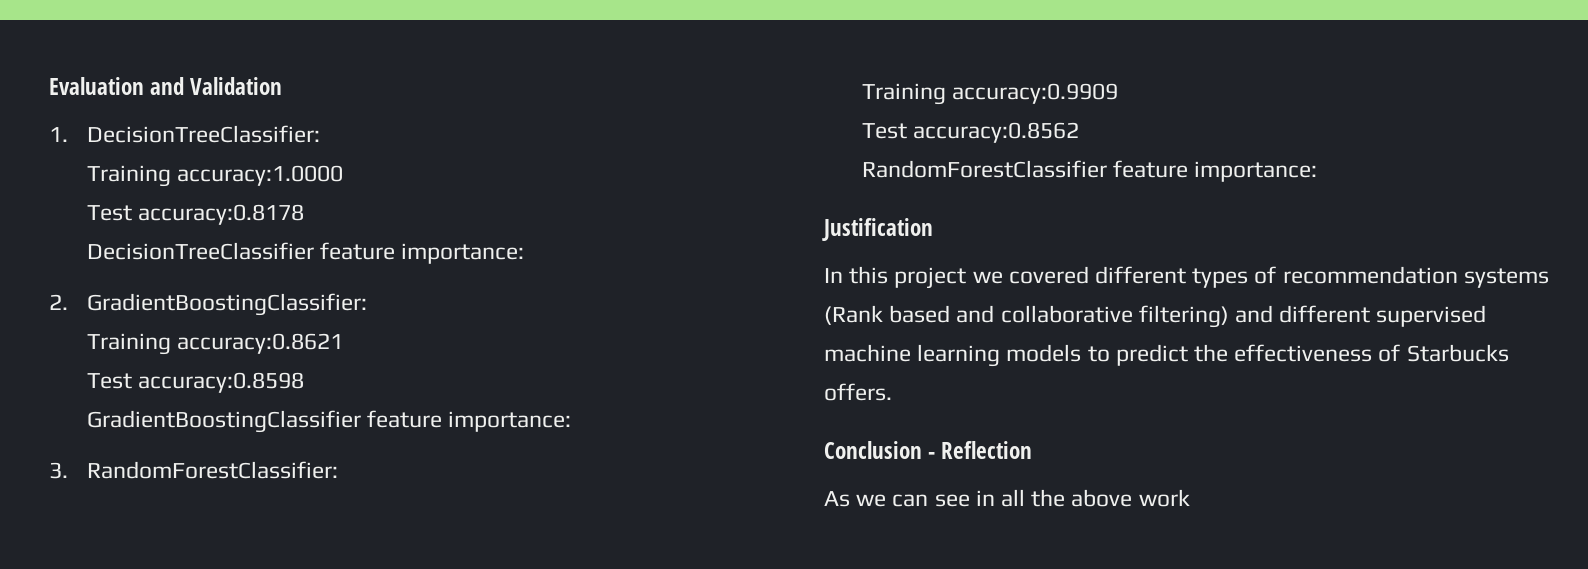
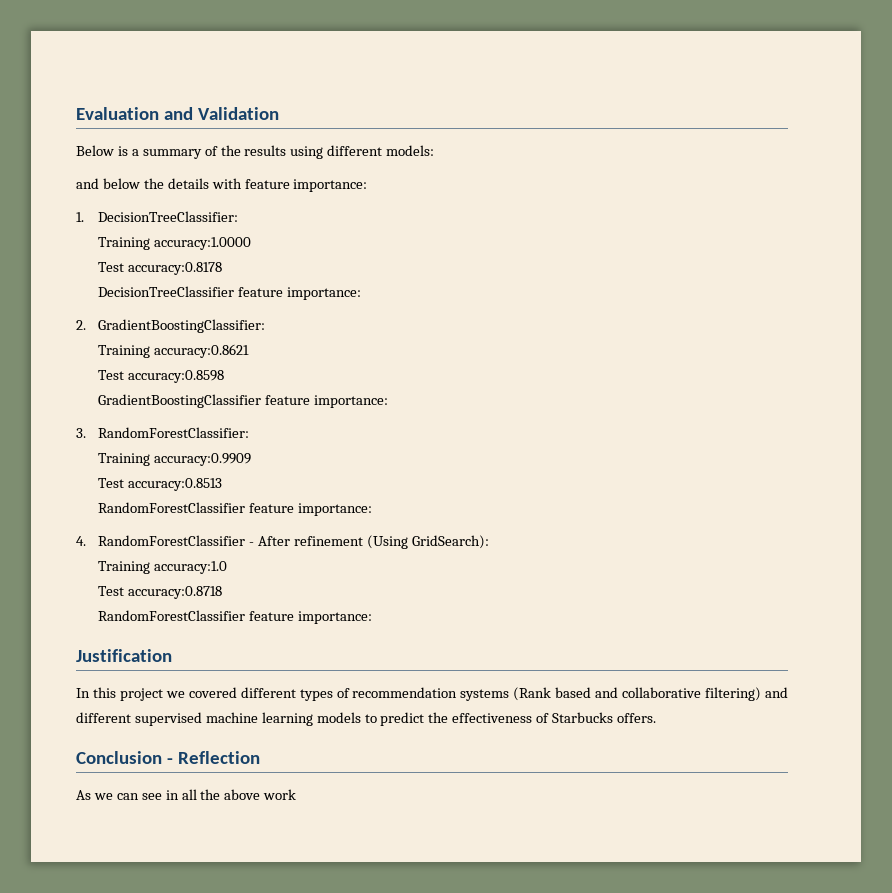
+ Below is a summary of the results using different models:
+ and below the details with feature importance:
- Test accuracy:0.8562
+ Test accuracy:0.8513
+ RandomForestClassifier feature importance:
+ 4. RandomForestClassifier - After refinement (Using GridSearch):
+ Training accuracy:1.0
+ Test accuracy:0.8718

